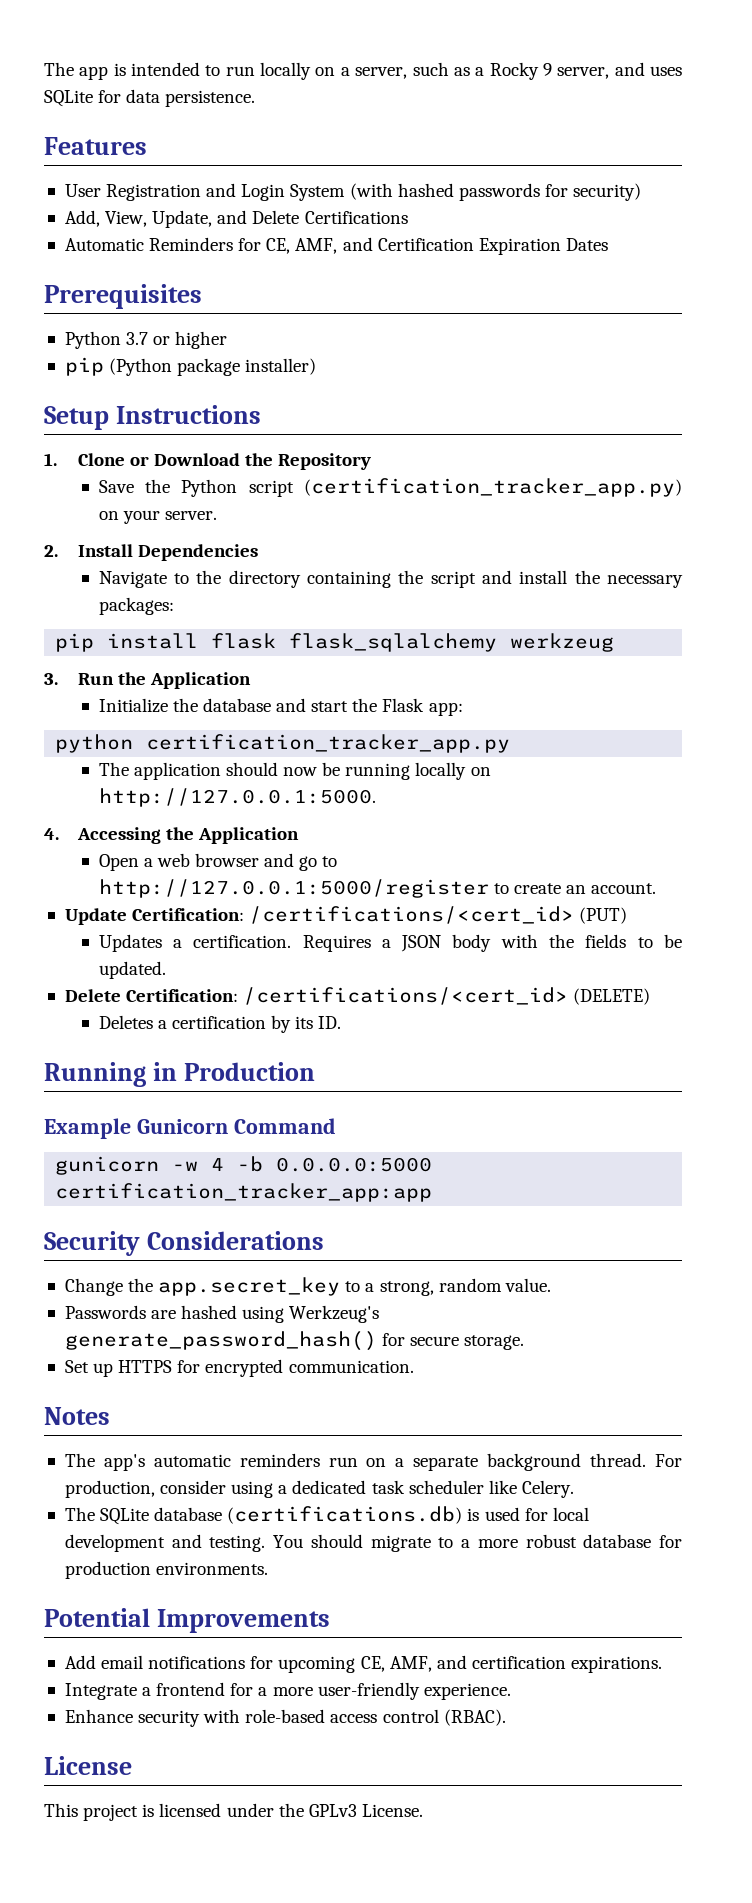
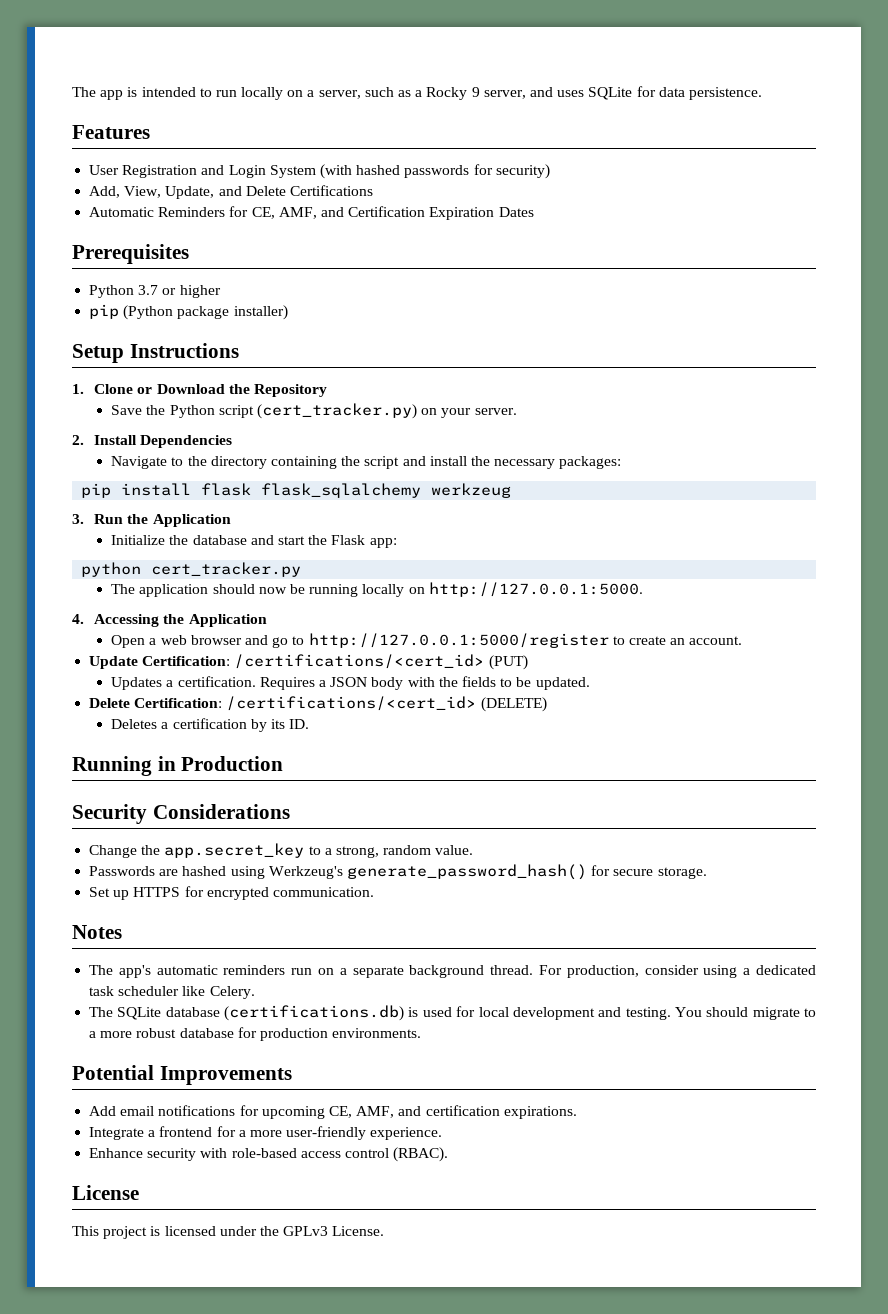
- Save the Python script (certification_tracker_app.py) on your server.
+ Save the Python script (cert_tracker.py) on your server.
- python certification_tracker_app.py
+ python cert_tracker.py
- Example Gunicorn Command
- gunicorn -w 4 -b 0.0.0.0:5000 certification_tracker_app:app

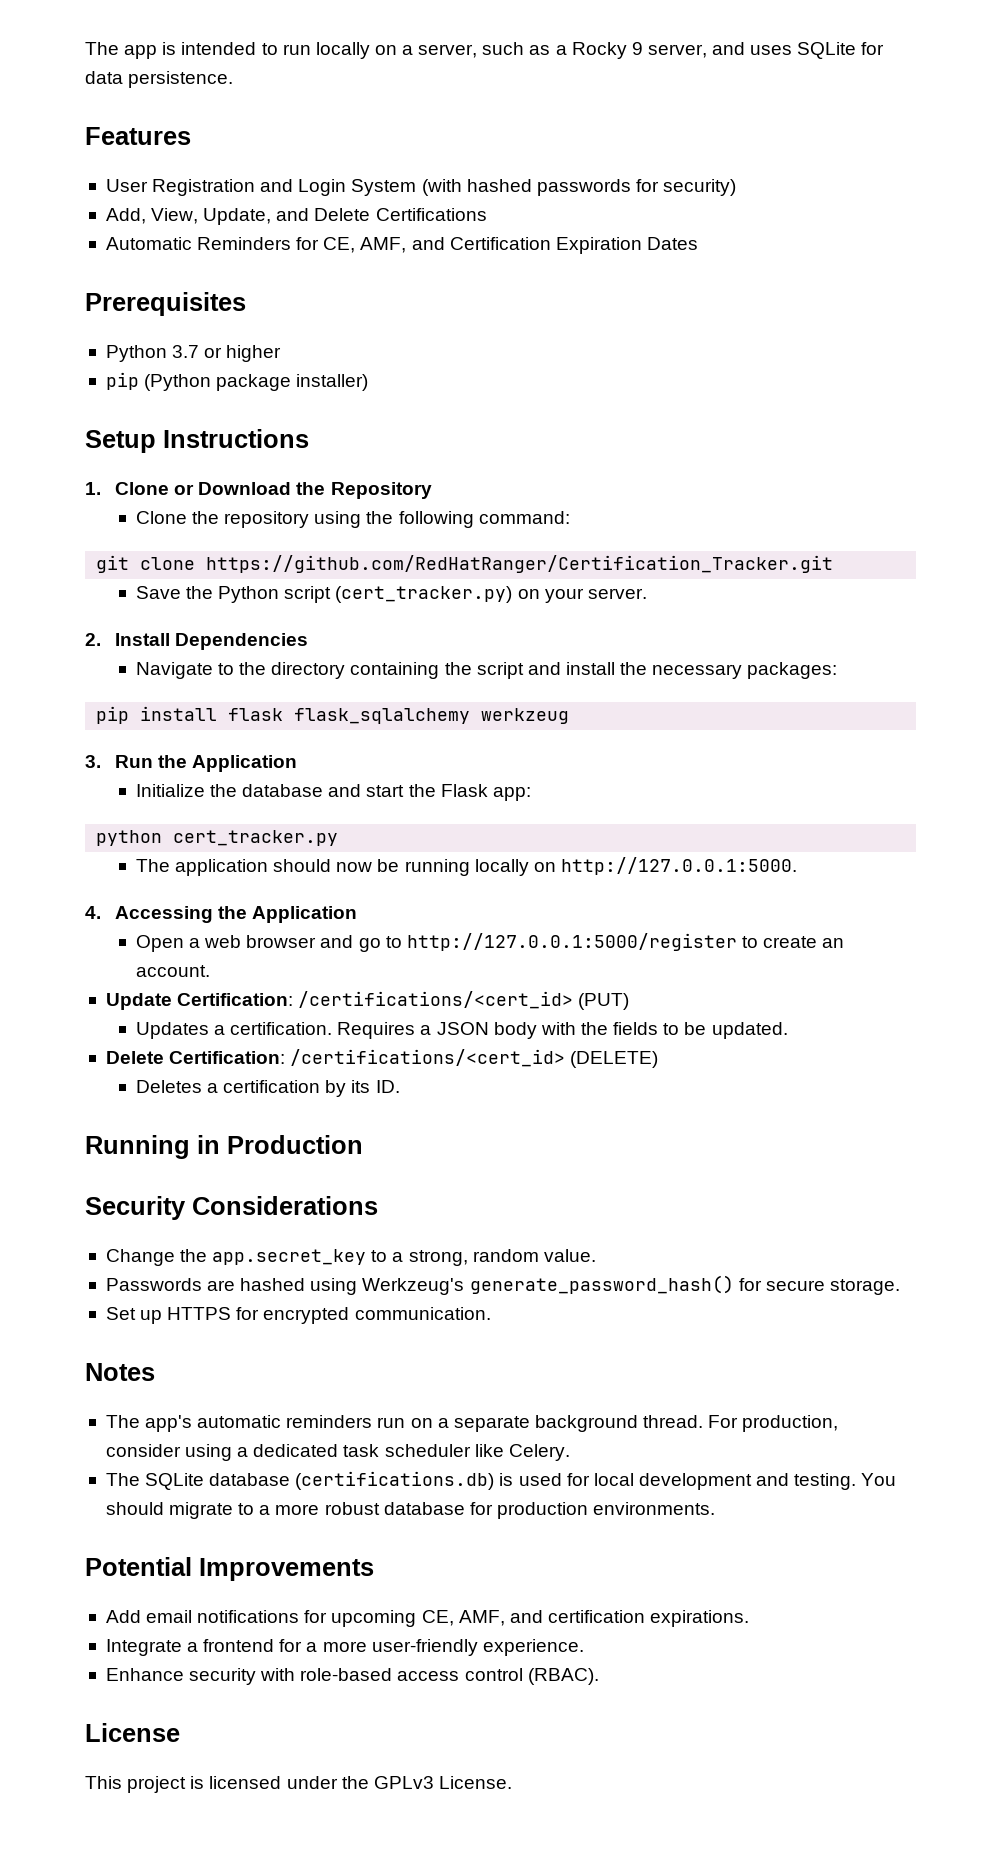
+ Clone the repository using the following command:
+ git clone https://github.com/RedHatRanger/Certification_Tracker.git

